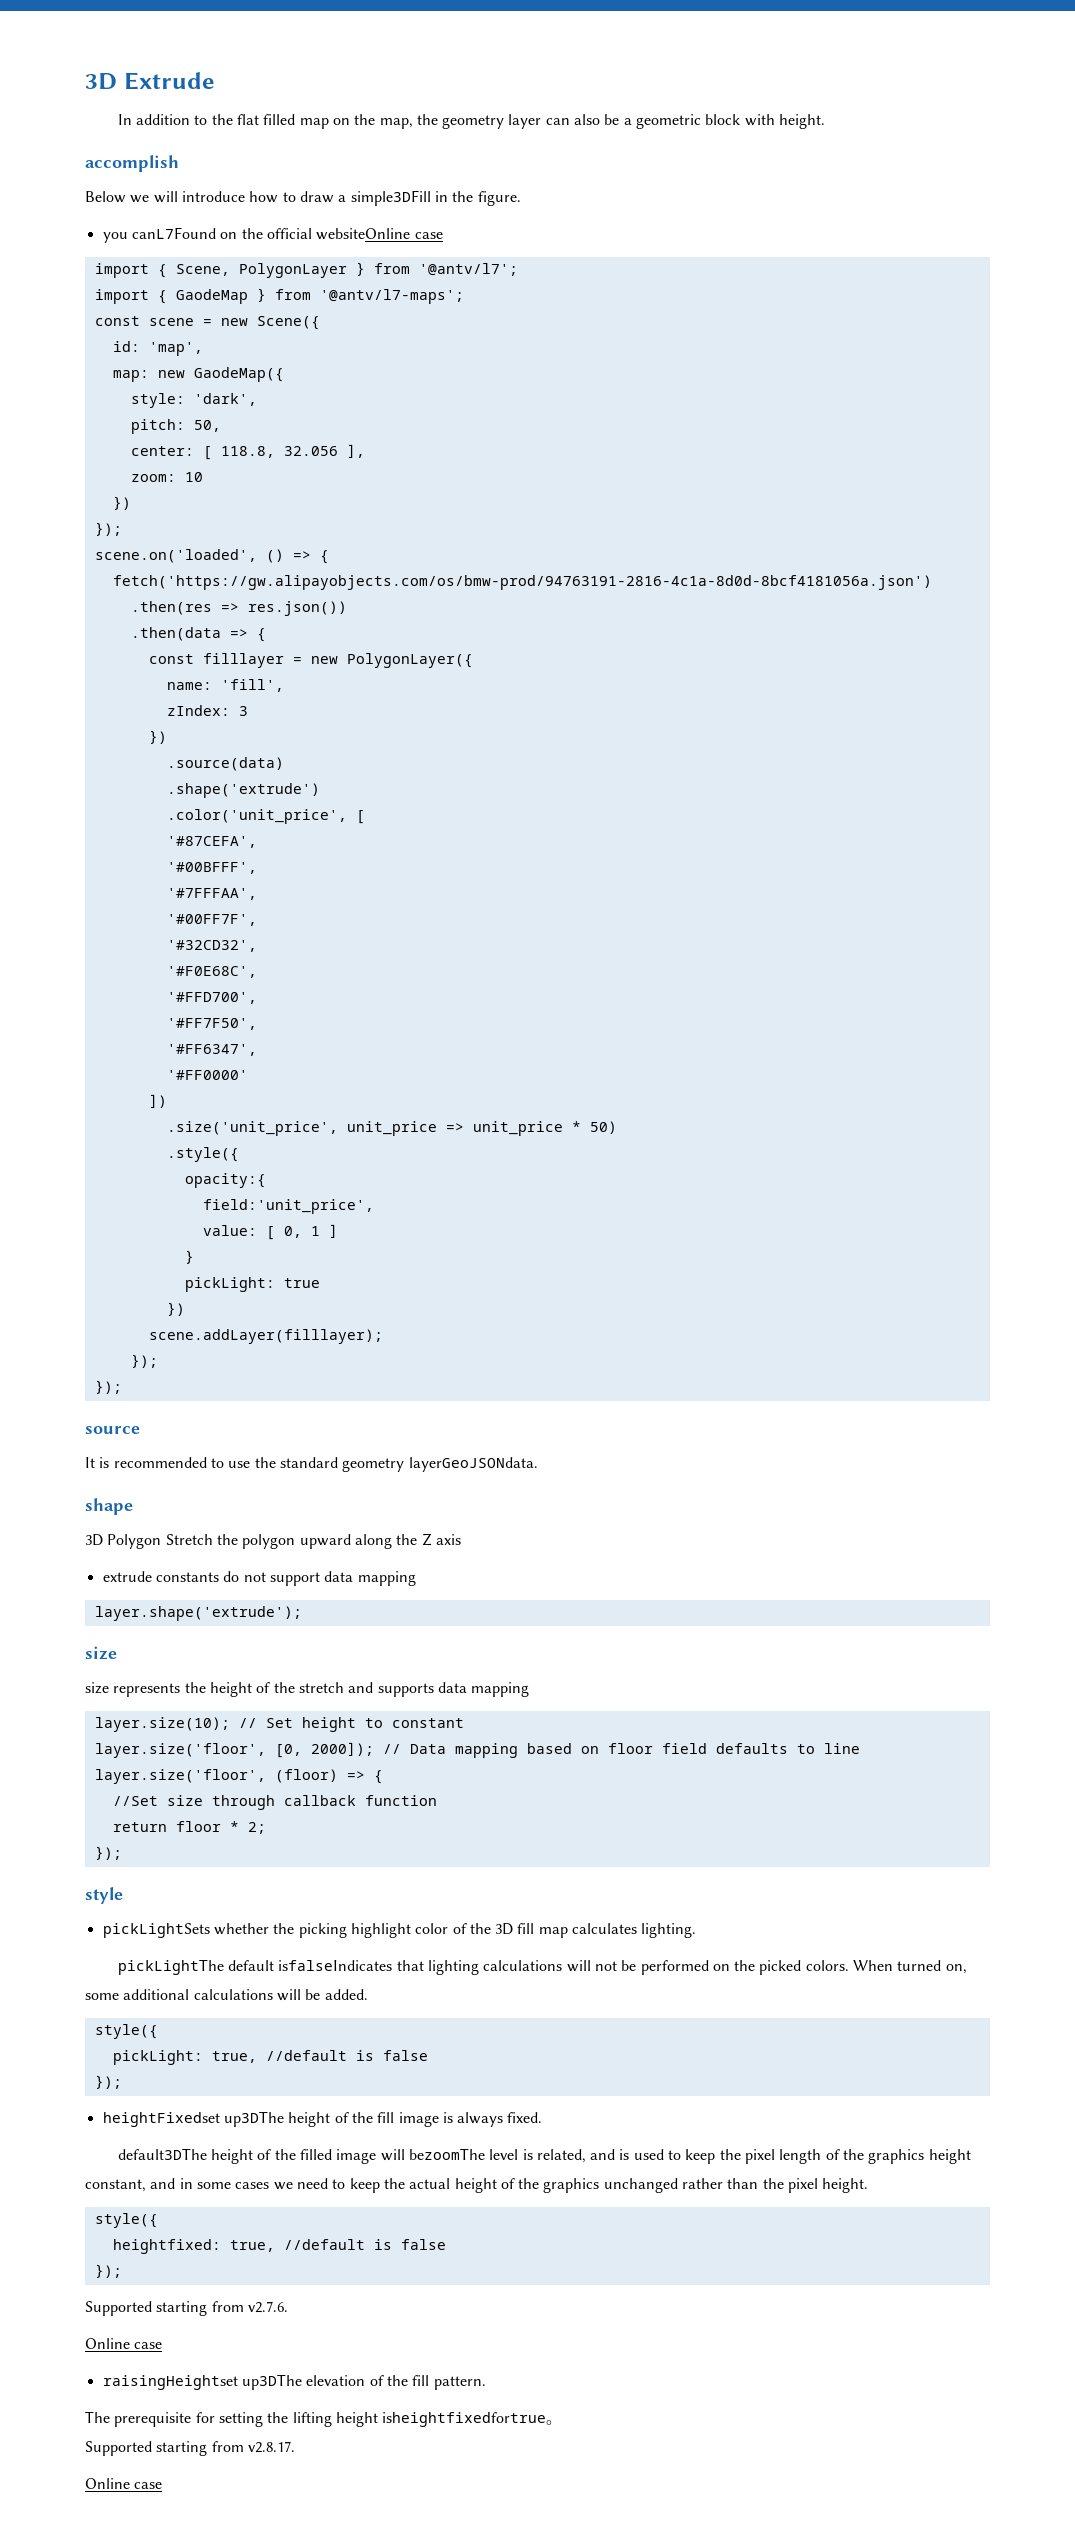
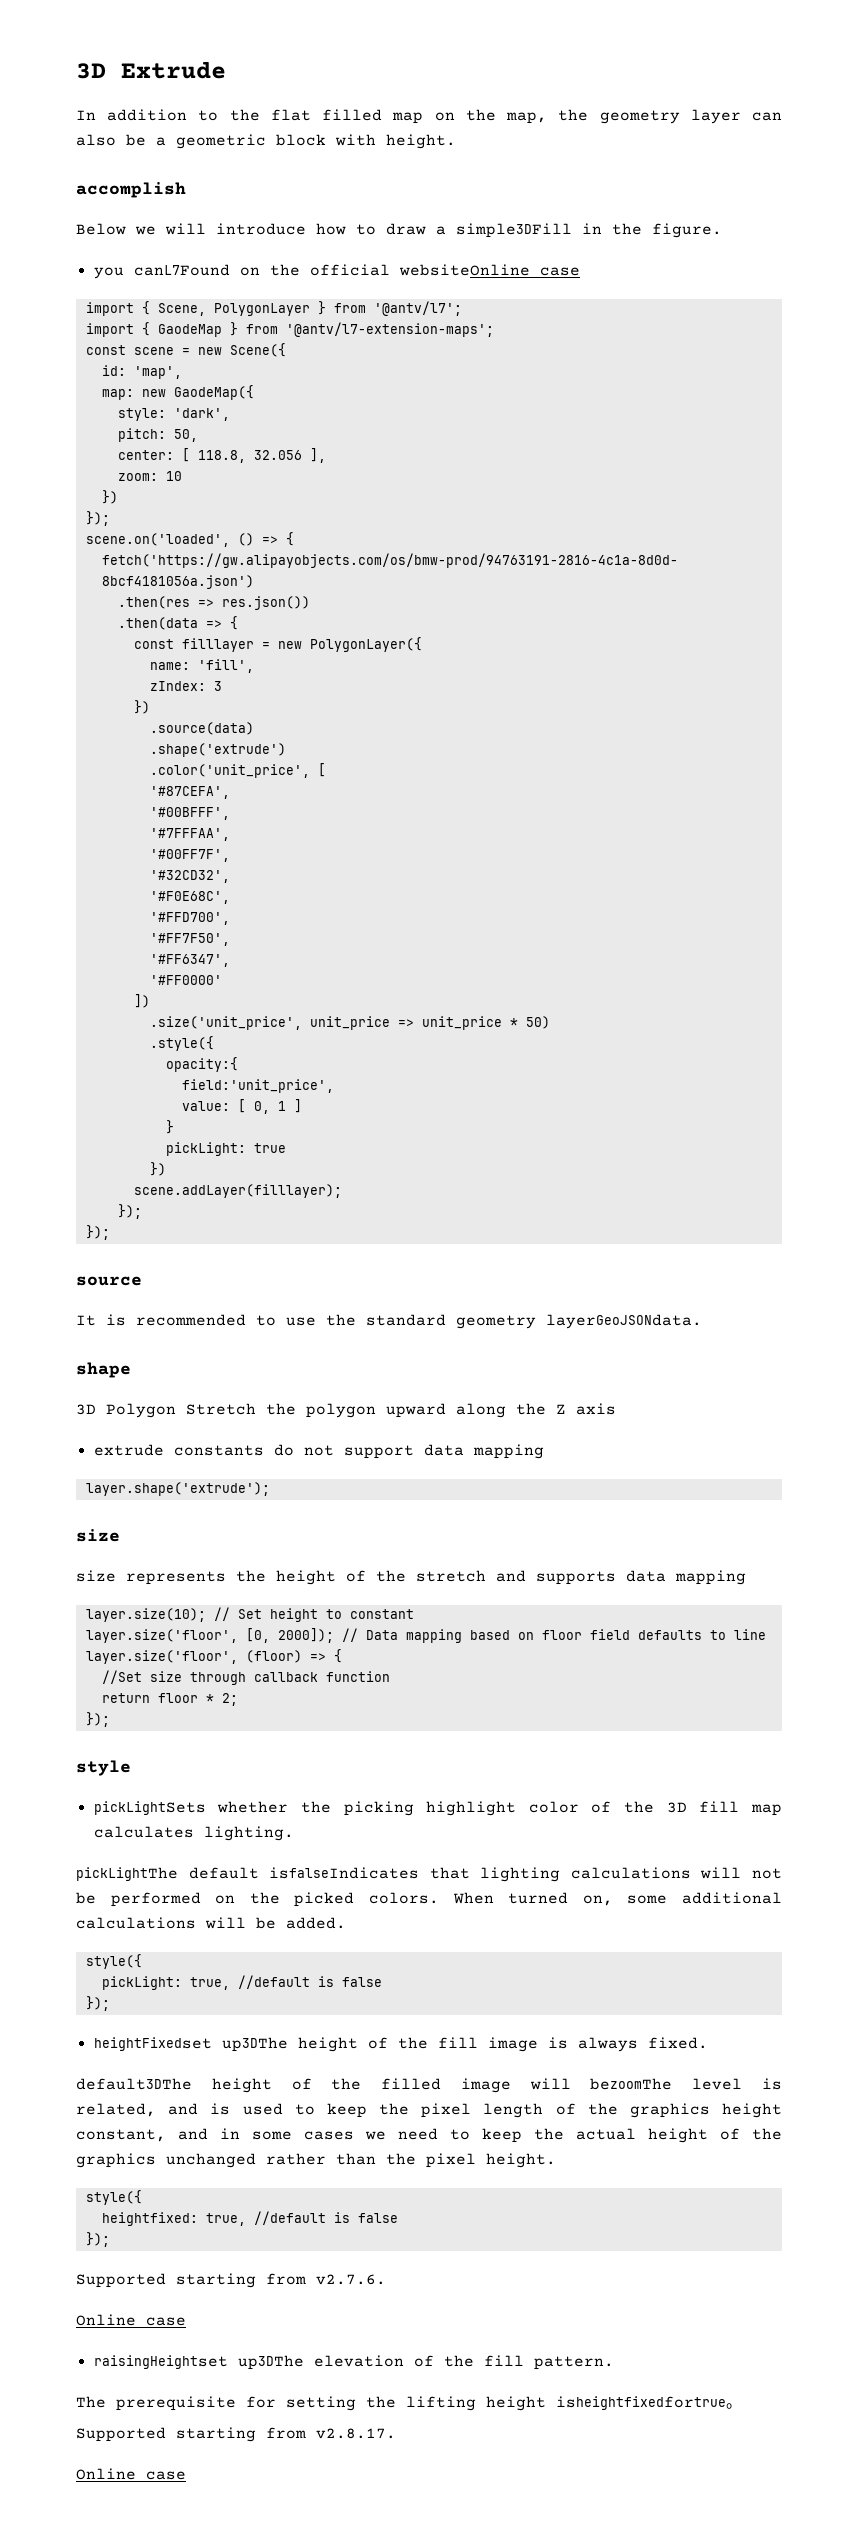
- import { GaodeMap } from '@antv/l7-maps';
+ import { GaodeMap } from '@antv/l7-extension-maps';

